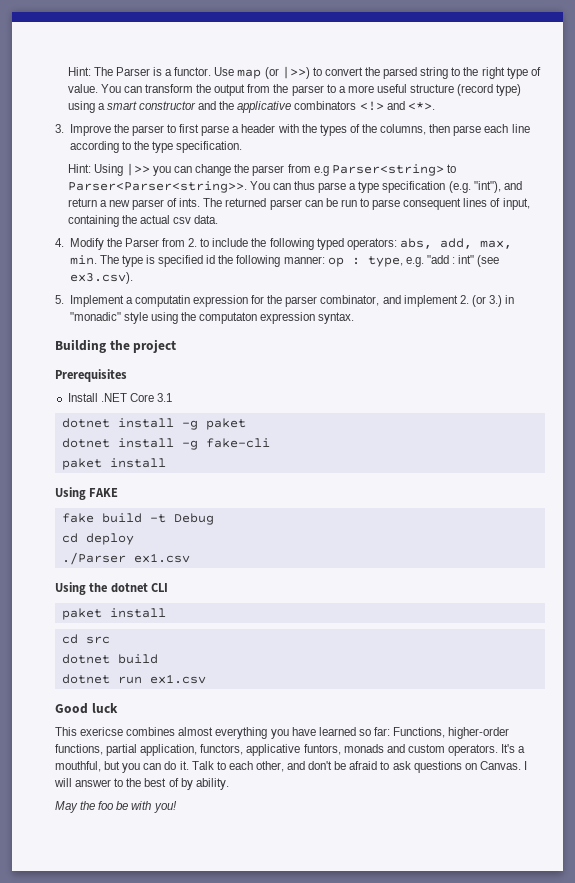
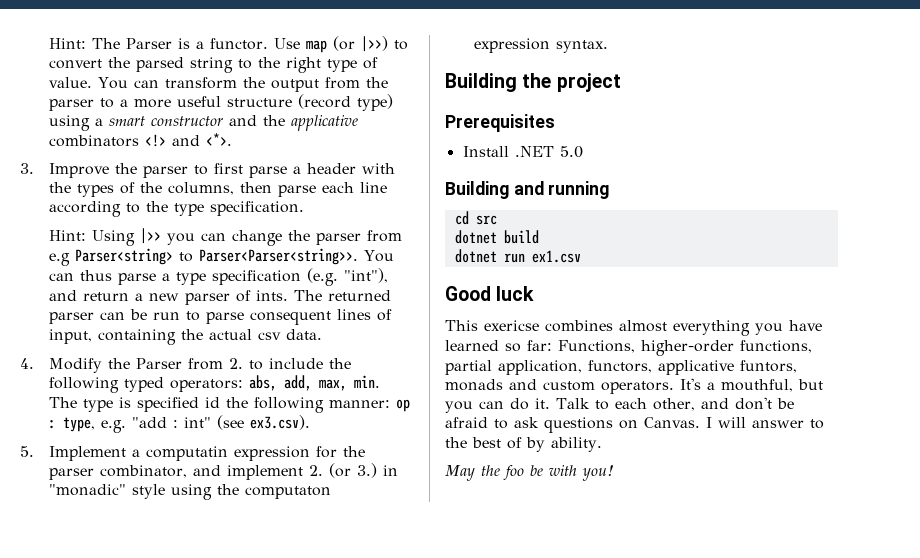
- Install .NET Core 3.1
- dotnet install -g paket
- dotnet install -g fake-cli
- paket install
- Using FAKE
- fake build -t Debug
- cd deploy
- ./Parser ex1.csv
- Using the dotnet CLI
- paket install
+ Install .NET 5.0
+ Building and running

